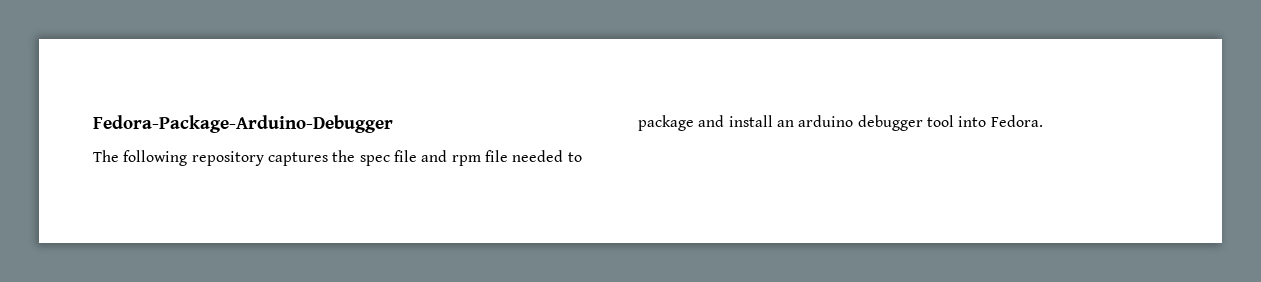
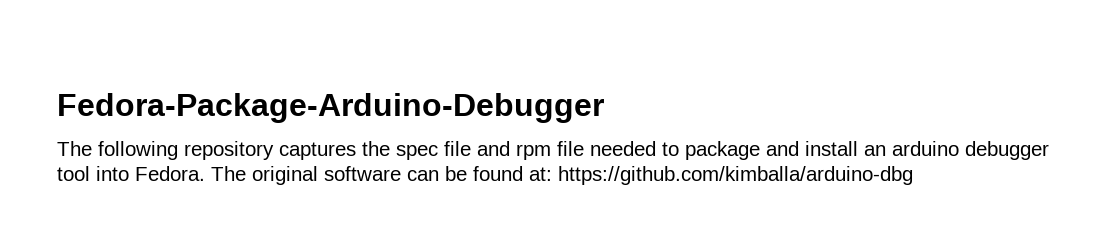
+ The original software can be found at: https://github.com/kimballa/arduino-dbg

